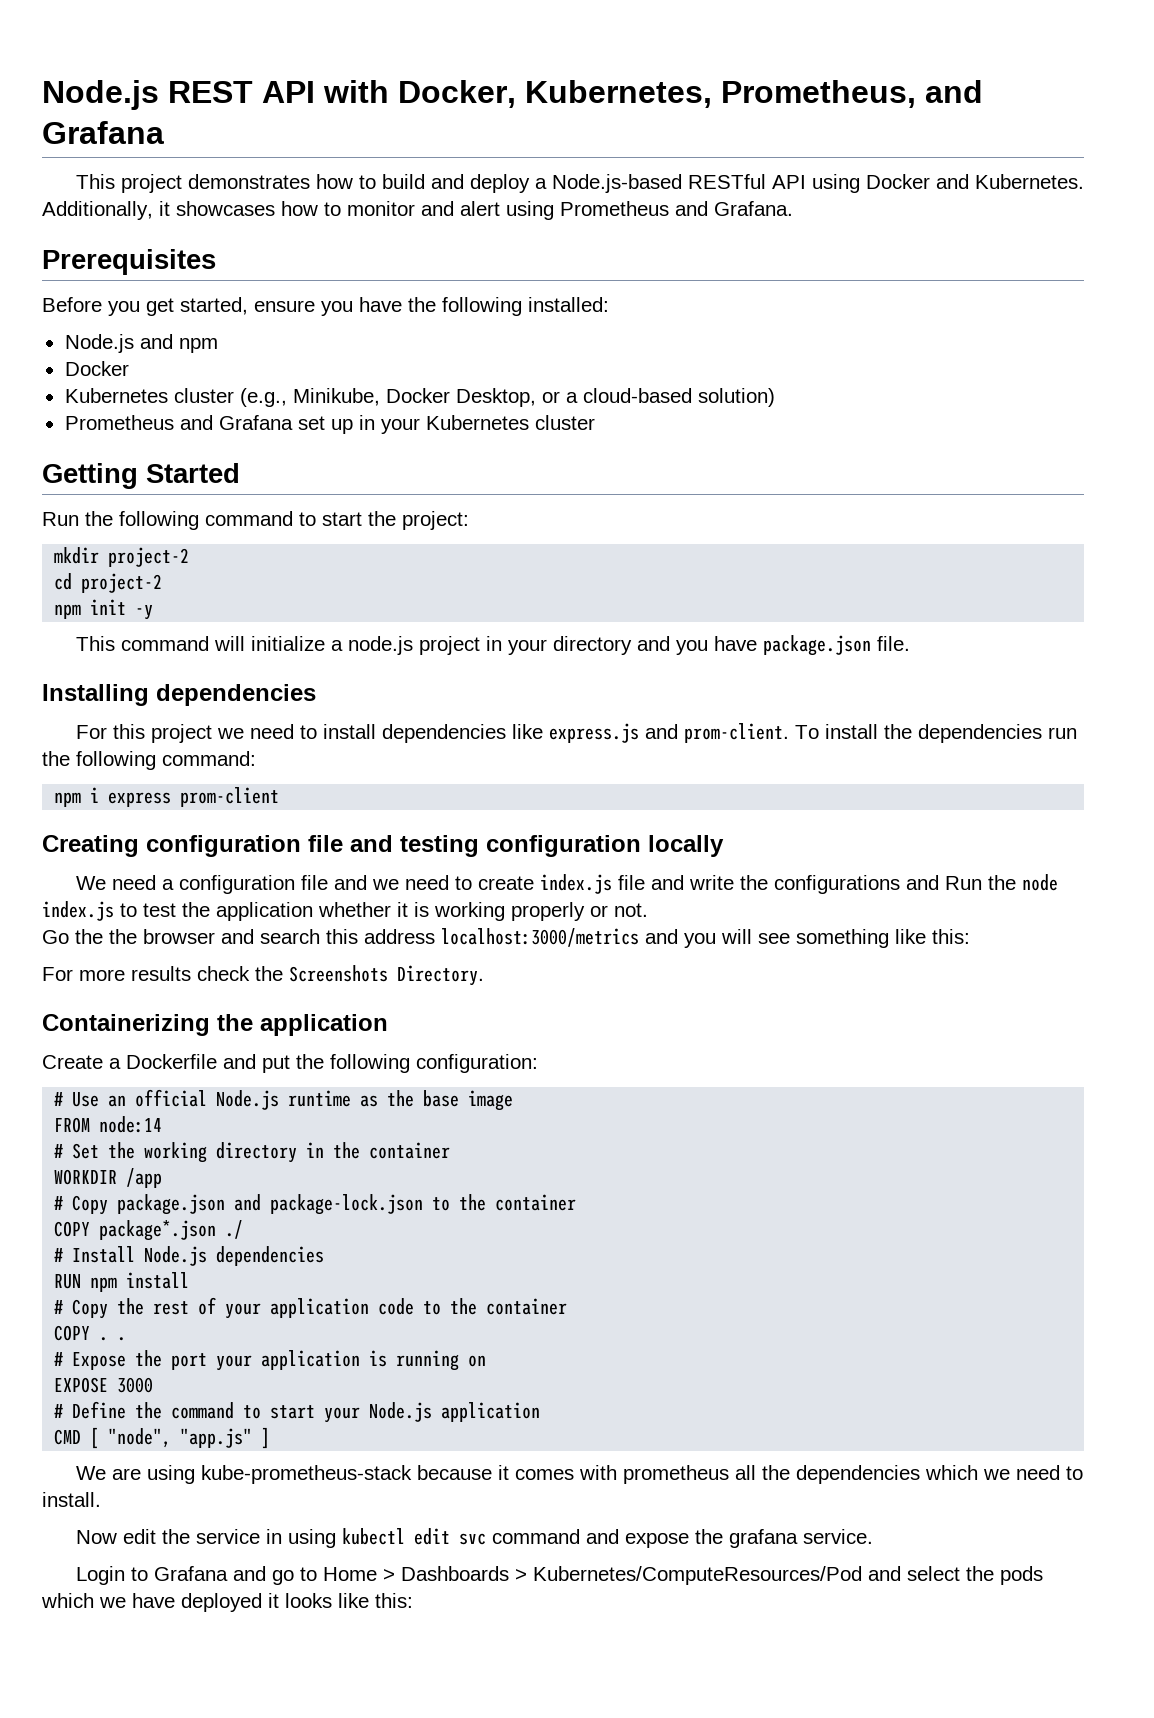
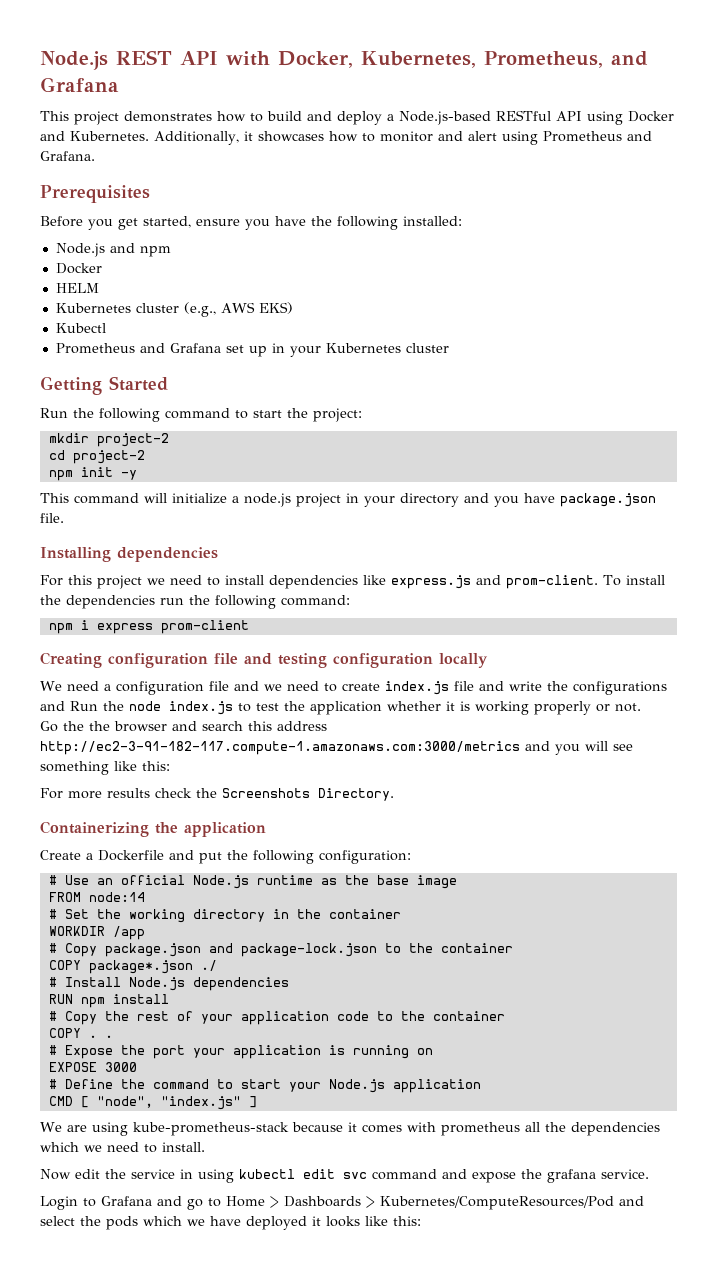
+ HELM
- Kubernetes cluster (e.g., Minikube, Docker Desktop, or a cloud-based solution)
+ Kubernetes cluster (e.g., AWS EKS)
+ Kubectl
- Go the the browser and search this address localhost:3000/metrics and you will see something like this:
+ Go the the browser and search this address http://ec2-3-91-182-117.compute-1.amazonaws.com:3000/metrics and you will see something like this:
- CMD [ "node", "app.js" ]
+ CMD [ "node", "index.js" ]

